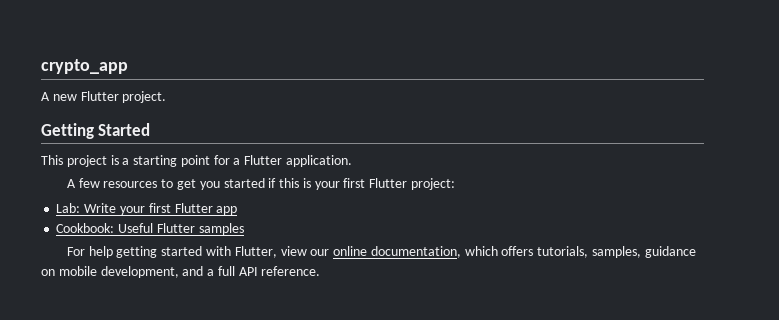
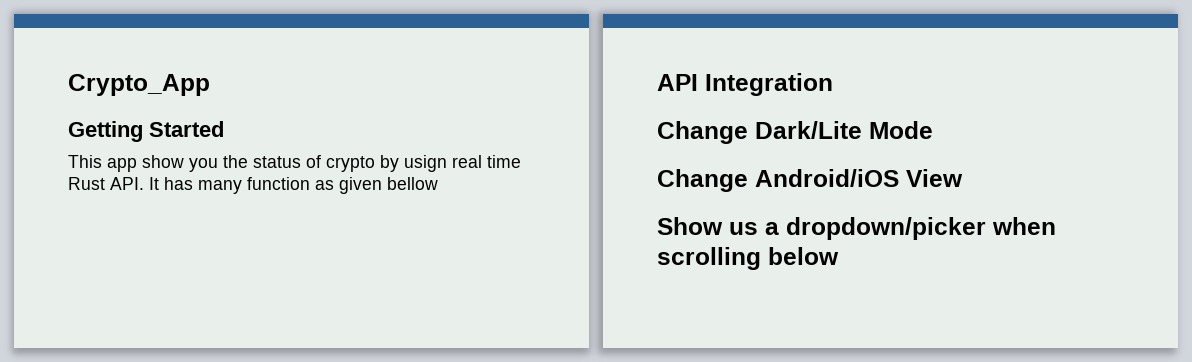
- crypto_app
- A new Flutter project.
+ Crypto_App
  Getting Started
- This project is a starting point for a Flutter application.
- A few resources to get you started if this is your first Flutter project:
- Lab: Write your first Flutter app
- Cookbook: Useful Flutter samples
- For help getting started with Flutter, view our online documentation, which offers tutorials, samples, guidance on mobile development, and a full API reference.
+ This app show you the status of crypto by usign real time Rust API. It has many function as given bellow
+ API Integration
+ Change Dark/Lite Mode
+ Change Android/iOS View
+ Show us a dropdown/picker when scrolling below

